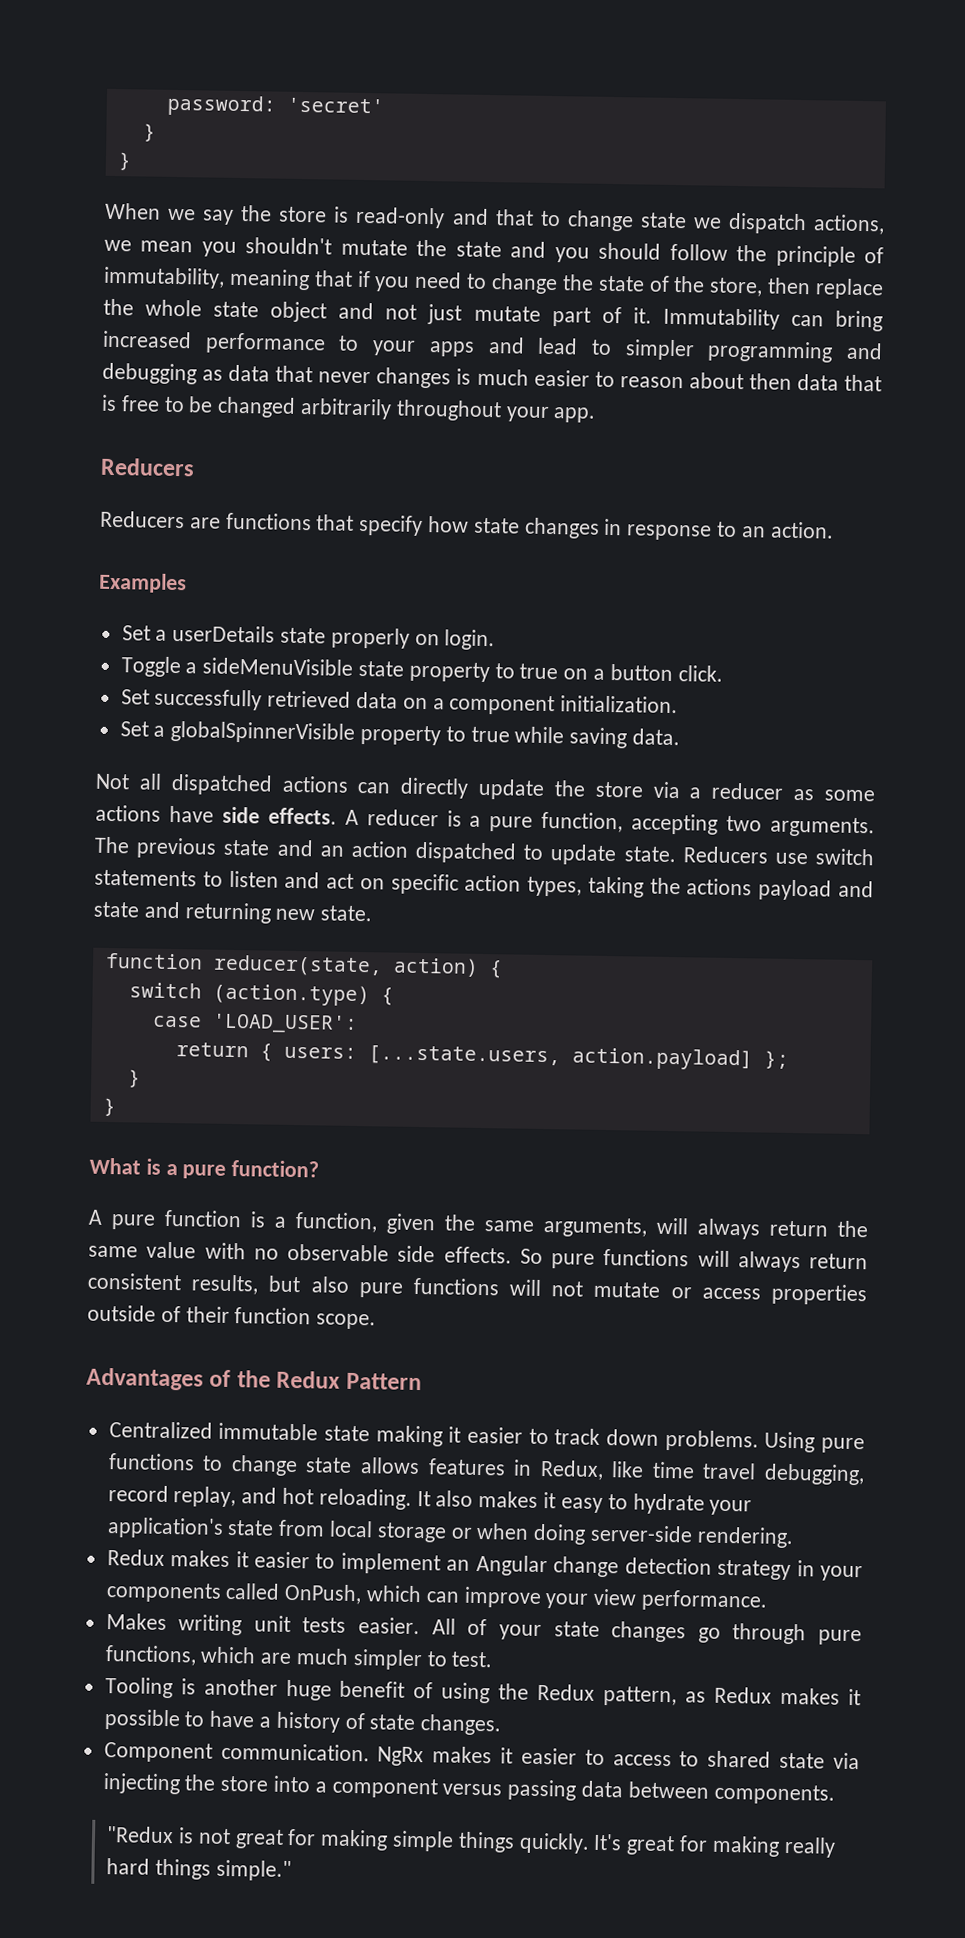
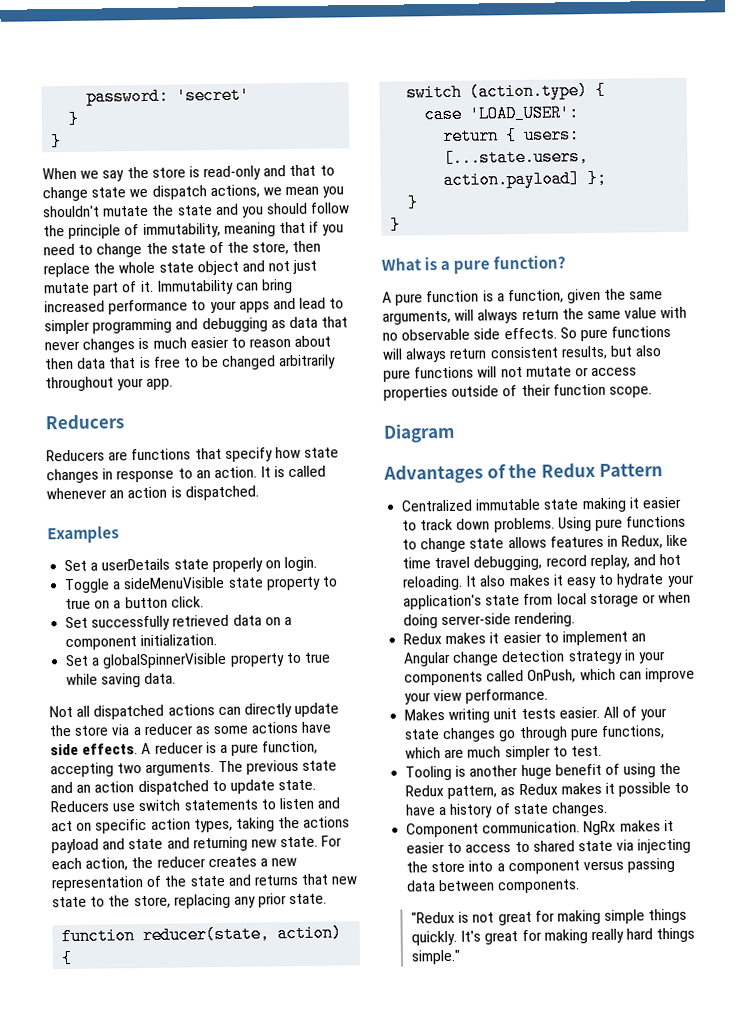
+ It is called whenever an action is dispatched.
+ For each action, the reducer creates a new representation of the state and returns that new state to the store, replacing any prior state.
+ Diagram

